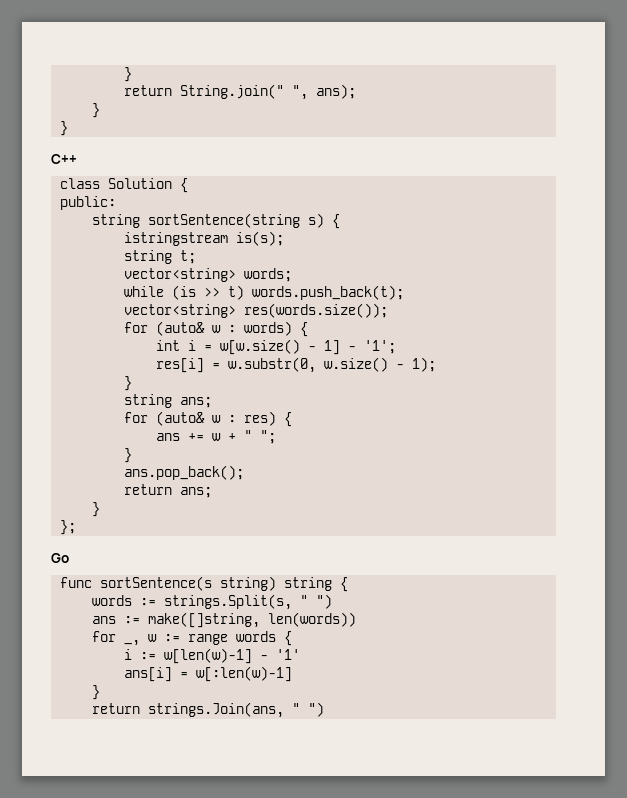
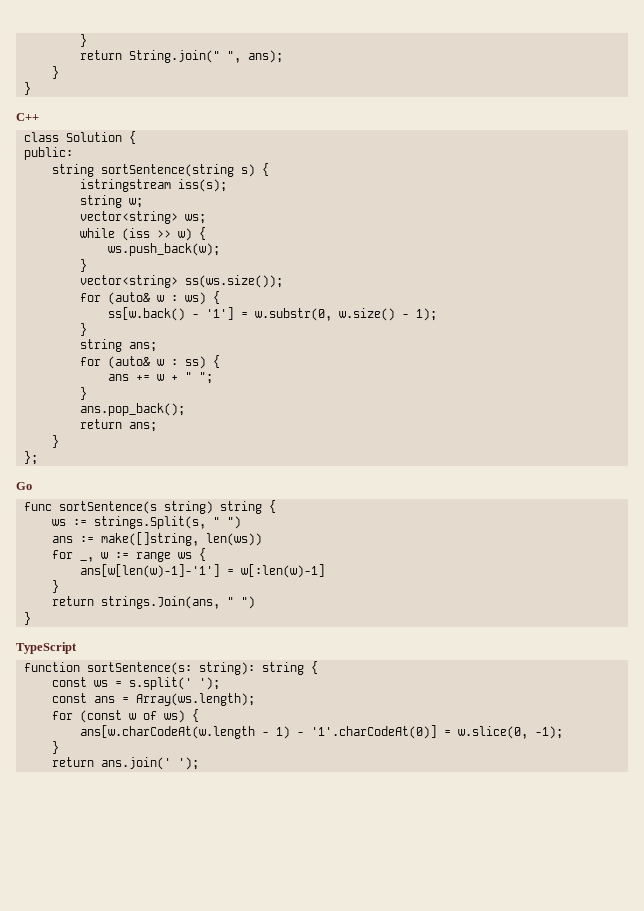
- istringstream is(s);
- string t;
- vector<string> words;
+ istringstream iss(s);
+ string w;
+ vector<string> ws;
- while (is >> t) words.push_back(t);
- vector<string> res(words.size());
- for (auto& w : words) {
- int i = w[w.size() - 1] - '1';
- res[i] = w.substr(0, w.size() - 1);
+ while (iss >> w) {
+ ws.push_back(w);
+ }
+ vector<string> ss(ws.size());
+ for (auto& w : ws) {
+ ss[w.back() - '1'] = w.substr(0, w.size() - 1);
- for (auto& w : res) {
+ for (auto& w : ss) {
- words := strings.Split(s, " ")
+ ws := strings.Split(s, " ")
- ans := make([]string, len(words))
+ ans := make([]string, len(ws))
- for _, w := range words {
- i := w[len(w)-1] - '1'
- ans[i] = w[:len(w)-1]
+ for _, w := range ws {
+ ans[w[len(w)-1]-'1'] = w[:len(w)-1]
  return strings.Join(ans, " ")
+ }
+ TypeScript
+ function sortSentence(s: string): string {
+ const ws = s.split(' ');
+ const ans = Array(ws.length);
+ for (const w of ws) {
+ ans[w.charCodeAt(w.length - 1) - '1'.charCodeAt(0)] = w.slice(0, -1);
+ }
+ return ans.join(' ');

